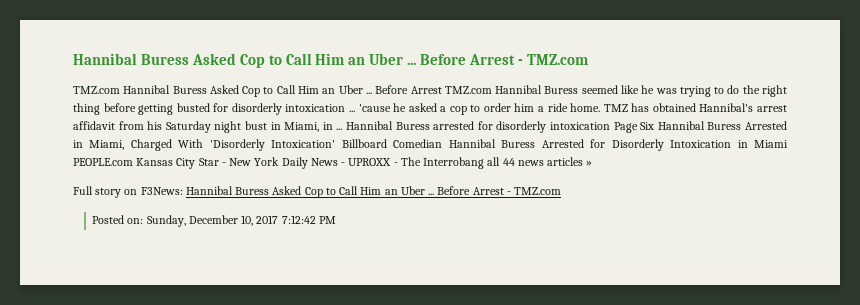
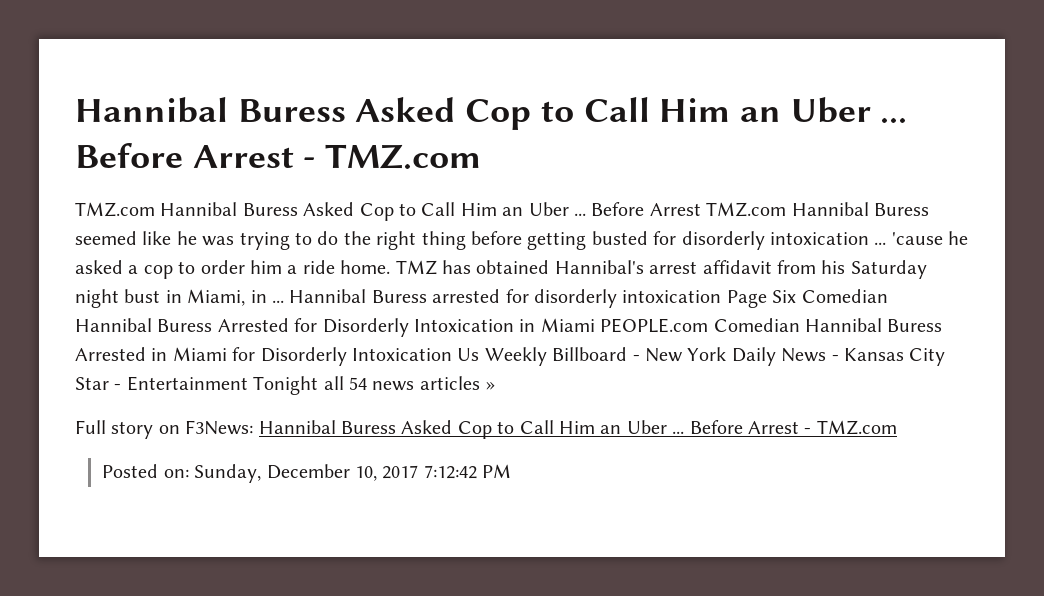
- Hannibal Buress arrested for disorderly intoxication Page Six Hannibal Buress Arrested in Miami, Charged With 'Disorderly Intoxication' Billboard Comedian Hannibal Buress Arrested for Disorderly Intoxication in Miami PEOPLE.com Kansas City Star - New York Daily News - UPROXX - The Interrobang all 44 news articles »
+ Hannibal Buress arrested for disorderly intoxication Page Six Comedian Hannibal Buress Arrested for Disorderly Intoxication in Miami PEOPLE.com Comedian Hannibal Buress Arrested in Miami for Disorderly Intoxication Us Weekly Billboard - New York Daily News - Kansas City Star - Entertainment Tonight all 54 news articles »

